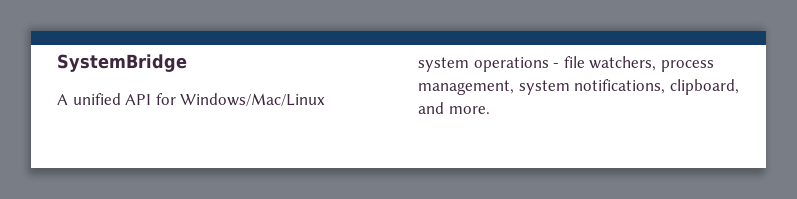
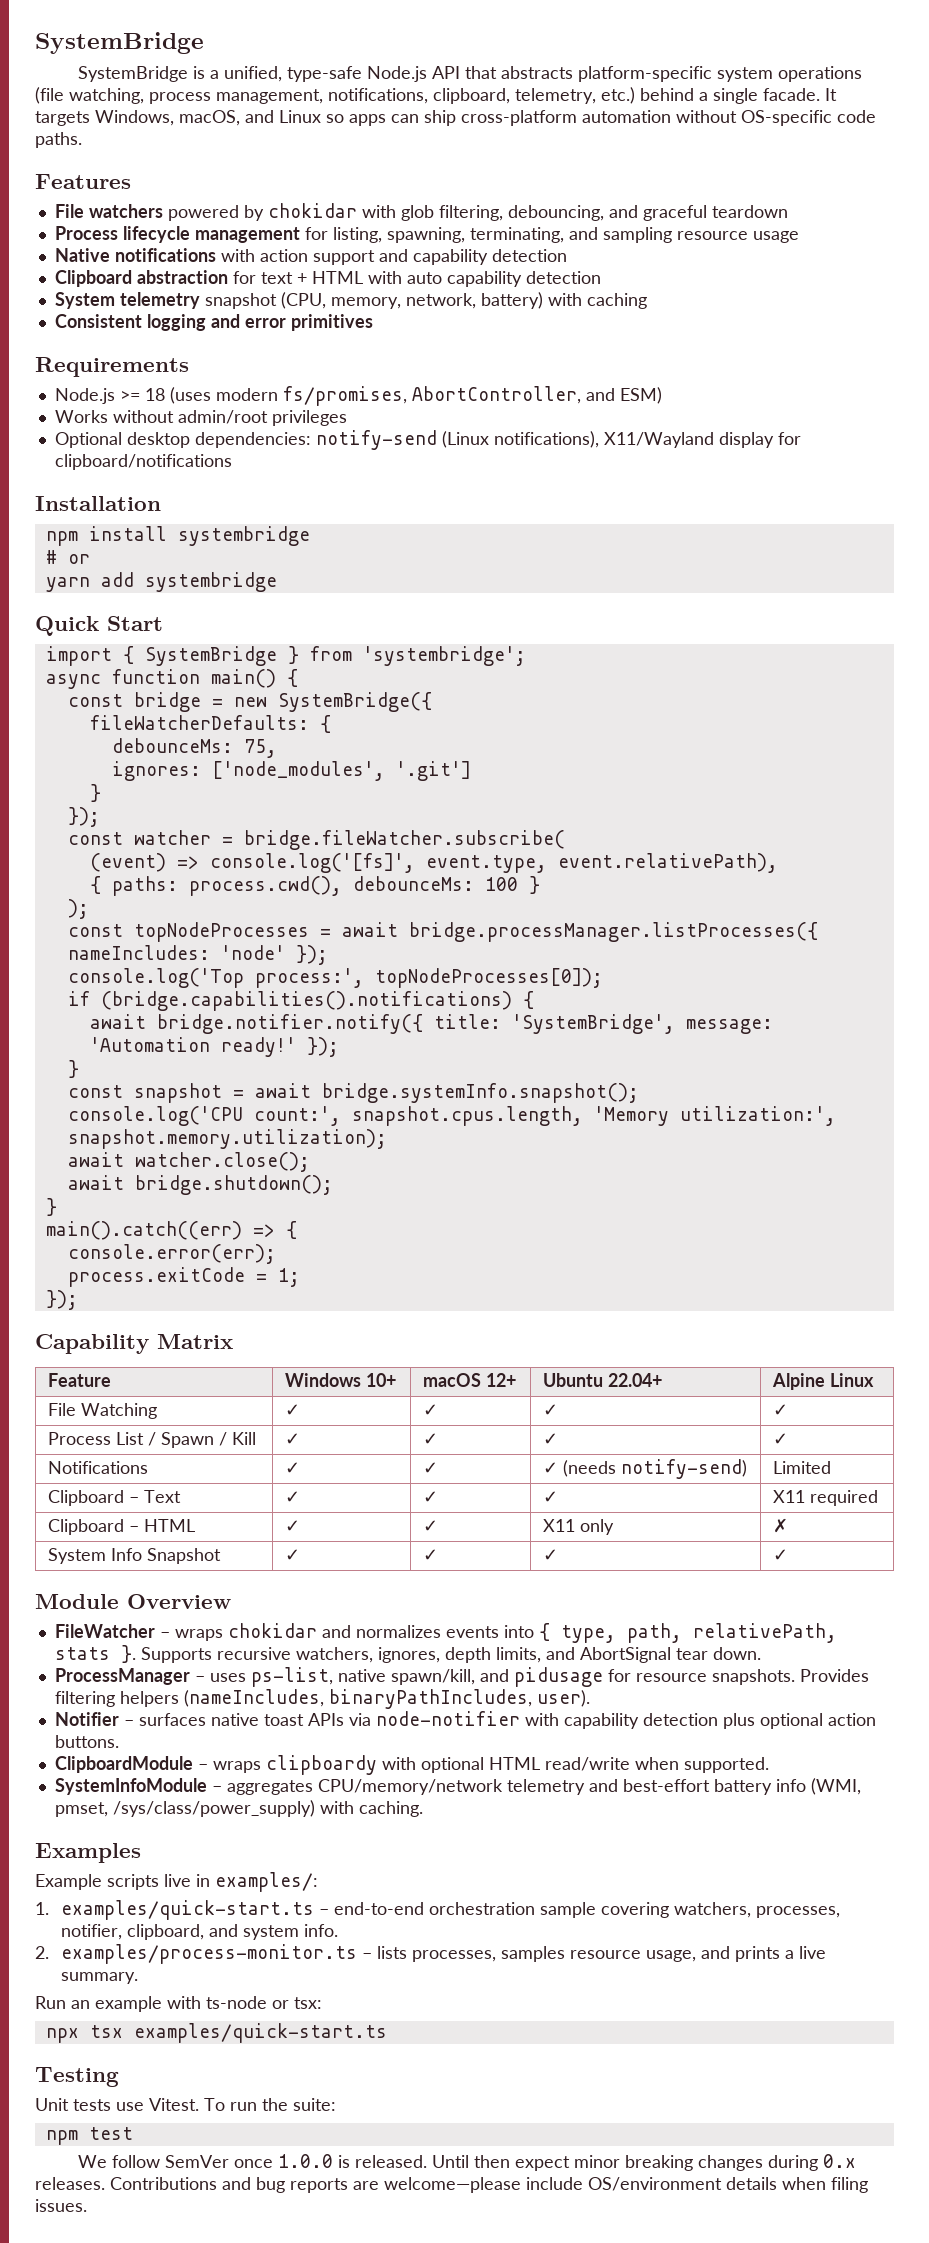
- A unified API for Windows/Mac/Linux system operations - file watchers, process management, system notifications, clipboard, and more.
+ SystemBridge is a unified, type-safe Node.js API that abstracts platform-specific system operations (file watching, process management, notifications, clipboard, telemetry, etc.) behind a single facade. It targets Windows, macOS, and Linux so apps can ship cross-platform automation without OS-specific code paths.
+ Features
+ File watchers powered by chokidar with glob filtering, debouncing, and graceful teardown
+ Process lifecycle management for listing, spawning, terminating, and sampling resource usage
+ Native notifications with action support and capability detection
+ Clipboard abstraction for text + HTML with auto capability detection
+ System telemetry snapshot (CPU, memory, network, battery) with caching
+ Consistent logging and error primitives
+ Requirements
+ Node.js >= 18 (uses modern fs/promises, AbortController, and ESM)
+ Works without admin/root privileges
+ Optional desktop dependencies: notify-send (Linux notifications), X11/Wayland display for clipboard/notifications
+ Installation
+ npm install systembridge
+ # or
+ yarn add systembridge
+ Quick Start
+ import { SystemBridge } from 'systembridge';
+ async function main() {
+ const bridge = new SystemBridge({
+ fileWatcherDefaults: {
+ debounceMs: 75,
+ ignores: ['node_modules', '.git']
+ }
+ });
+ const watcher = bridge.fileWatcher.subscribe(
+ (event) => console.log('[fs]', event.type, event.relativePath),
+ { paths: process.cwd(), debounceMs: 100 }
+ );
+ const topNodeProcesses = await bridge.processManager.listProcesses({ nameIncludes: 'node' });
+ console.log('Top process:', topNodeProcesses[0]);
+ if (bridge.capabilities().notifications) {
+ await bridge.notifier.notify({ title: 'SystemBridge', message: 'Automation ready!' });
+ }
+ const snapshot = await bridge.systemInfo.snapshot();
+ console.log('CPU count:', snapshot.cpus.length, 'Memory utilization:', snapshot.memory.utilization);
+ await watcher.close();
+ await bridge.shutdown();
+ }
+ main().catch((err) => {
+ console.error(err);
+ process.exitCode = 1;
+ });
+ Capability Matrix
+ Feature | Windows 10+ | macOS 12+ | Ubuntu 22.04+ | Alpine Linux
+ File Watching | ✓ | ✓ | ✓ | ✓
+ Process List / Spawn / Kill | ✓ | ✓ | ✓ | ✓
+ Notifications | ✓ | ✓ | ✓ (needs notify-send) | Limited
+ Clipboard – Text | ✓ | ✓ | ✓ | X11 required
+ Clipboard – HTML | ✓ | ✓ | X11 only | ✗
+ System Info Snapshot | ✓ | ✓ | ✓ | ✓
+ Module Overview
+ FileWatcher – wraps chokidar and normalizes events into { type, path, relativePath, stats }. Supports recursive watchers, ignores, depth limits, and AbortSignal tear down.
+ ProcessManager – uses ps-list, native spawn/kill, and pidusage for resource snapshots. Provides filtering helpers (nameIncludes, binaryPathIncludes, user).
+ Notifier – surfaces native toast APIs via node-notifier with capability detection plus optional action buttons.
+ ClipboardModule – wraps clipboardy with optional HTML read/write when supported.
+ SystemInfoModule – aggregates CPU/memory/network telemetry and best-effort battery info (WMI, pmset, /sys/class/power_supply) with caching.
+ Examples
+ Example scripts live in examples/:
+ 1. examples/quick-start.ts – end-to-end orchestration sample covering watchers, processes, notifier, clipboard, and system info.
+ 2. examples/process-monitor.ts – lists processes, samples resource usage, and prints a live summary.
+ Run an example with ts-node or tsx:
+ npx tsx examples/quick-start.ts
+ Testing
+ Unit tests use Vitest. To run the suite:
+ npm test
+ We follow SemVer once 1.0.0 is released. Until then expect minor breaking changes during 0.x releases. Contributions and bug reports are welcome—please include OS/environment details when filing issues.

